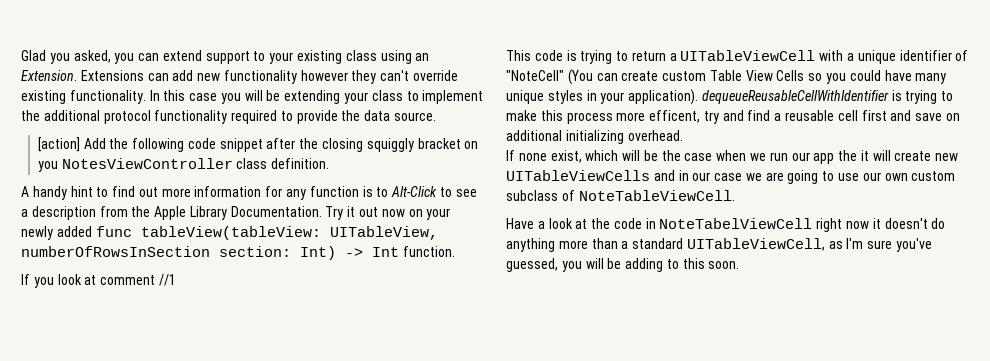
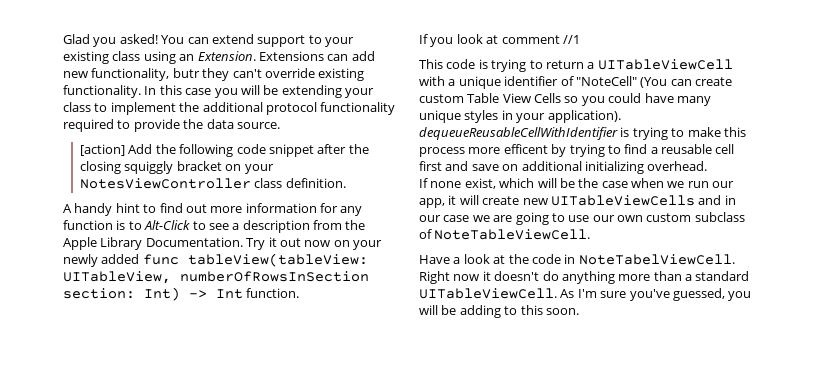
- Glad you asked, you can extend support to your existing class using an Extension.
+ Glad you asked! You can extend support to your existing class using an Extension.
- Extensions can add new functionality however they can't override existing functionality.
+ Extensions can add new functionality, butr they can't override existing functionality.
- [action] Add the following code snippet after the closing squiggly bracket on you NotesViewController class definition.
+ [action] Add the following code snippet after the closing squiggly bracket on your NotesViewController class definition.
- This code is trying to return a UITableViewCell with a unique identifier of "NoteCell" (You can create custom Table View Cells so you could have many unique styles in your application). dequeueReusableCellWithIdentifier is trying to make this process more efficent, try and find a reusable cell first and save on additional initializing overhead.
+ This code is trying to return a UITableViewCell with a unique identifier of "NoteCell" (You can create custom Table View Cells so you could have many unique styles in your application). dequeueReusableCellWithIdentifier is trying to make this process more efficent by trying to find a reusable cell first and save on additional initializing overhead.
- If none exist, which will be the case when we run our app the it will create new UITableViewCells and in our case we are going to use our own custom subclass of NoteTableViewCell.
+ If none exist, which will be the case when we run our app, it will create new UITableViewCells and in our case we are going to use our own custom subclass of NoteTableViewCell.
- Have a look at the code in NoteTabelViewCell right now it doesn't do anything more than a standard UITableViewCell, as I'm sure you've guessed, you will be adding to this soon.
+ Have a look at the code in NoteTabelViewCell. Right now it doesn't do anything more than a standard UITableViewCell. As I'm sure you've guessed, you will be adding to this soon.

